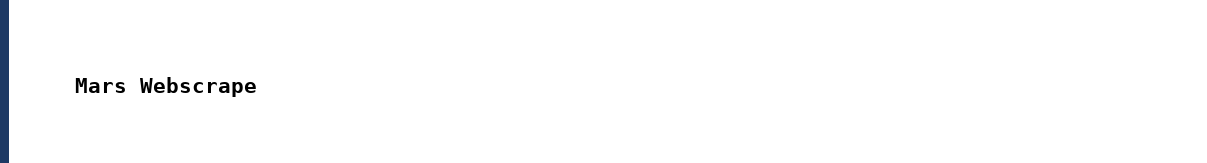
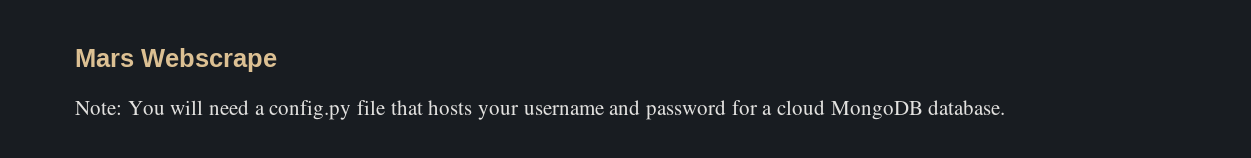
+ Note: You will need a config.py file that hosts your username and password for a cloud MongoDB database.

